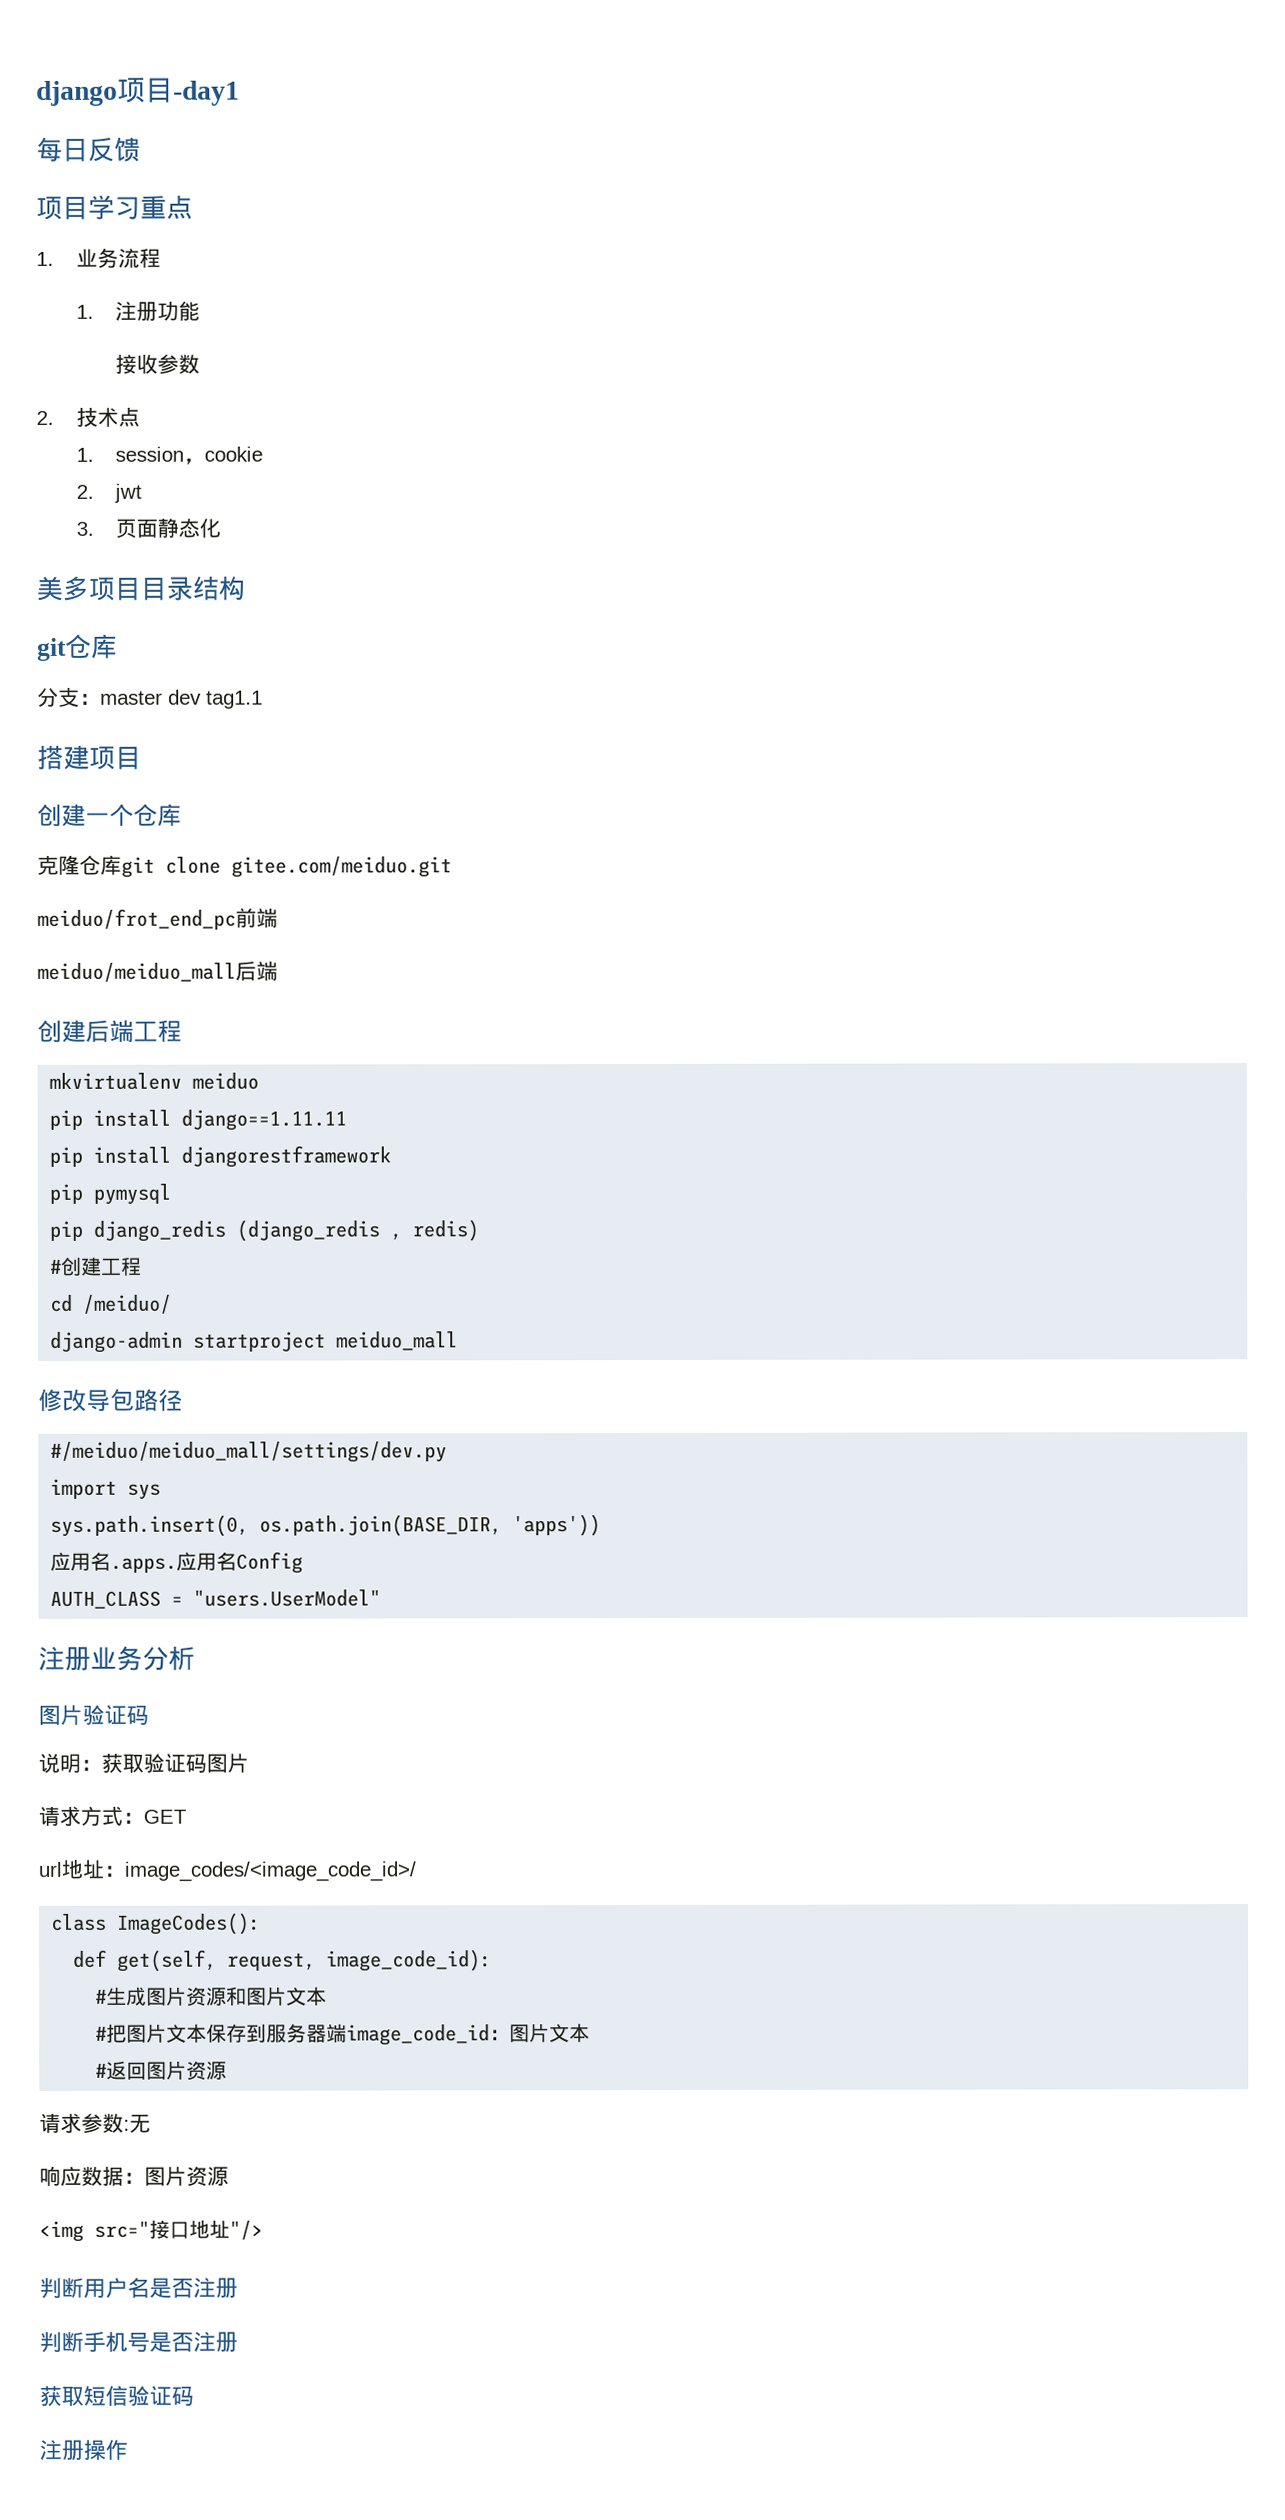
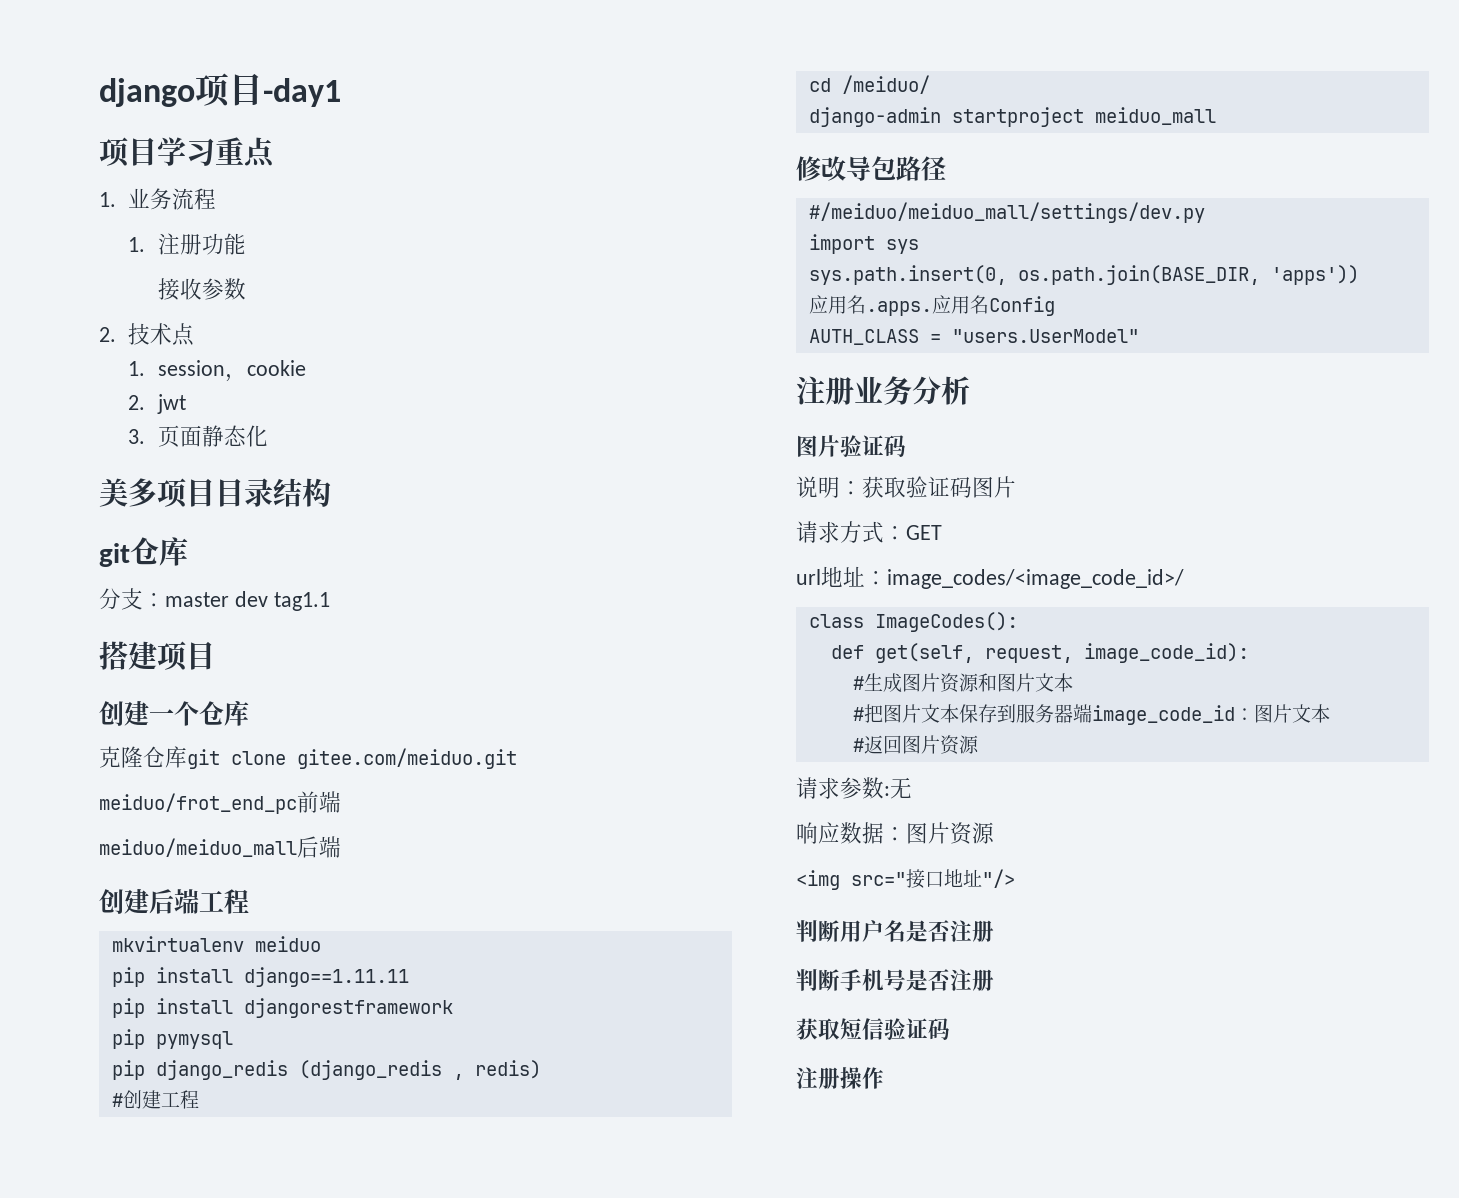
- 每日反馈

